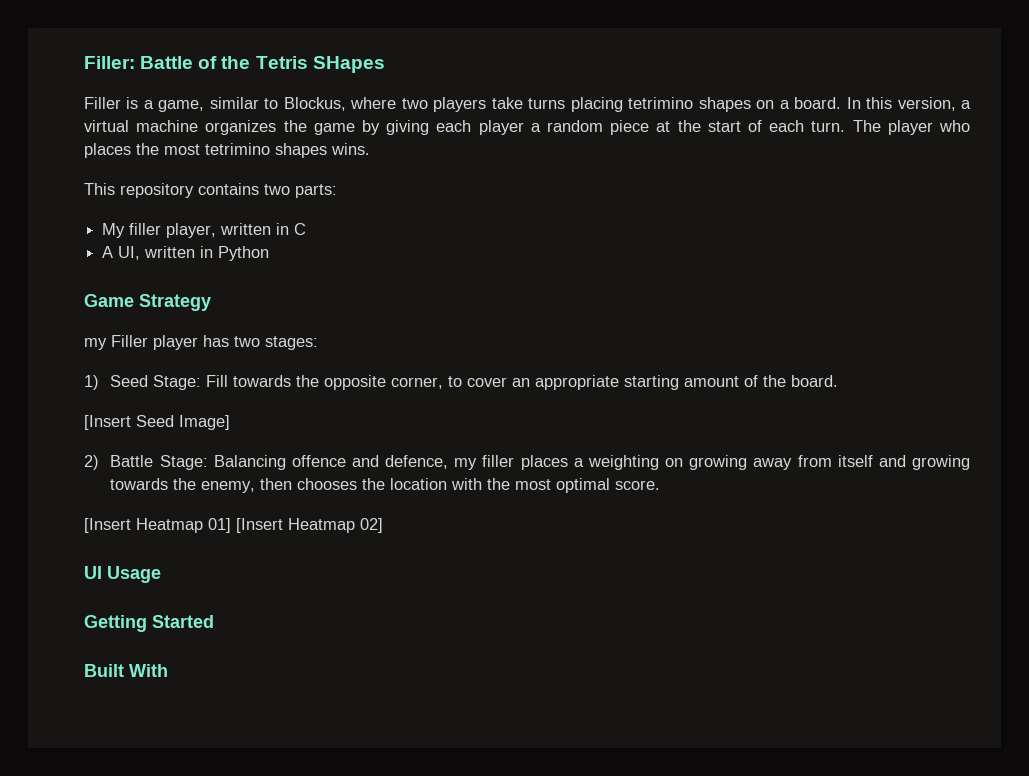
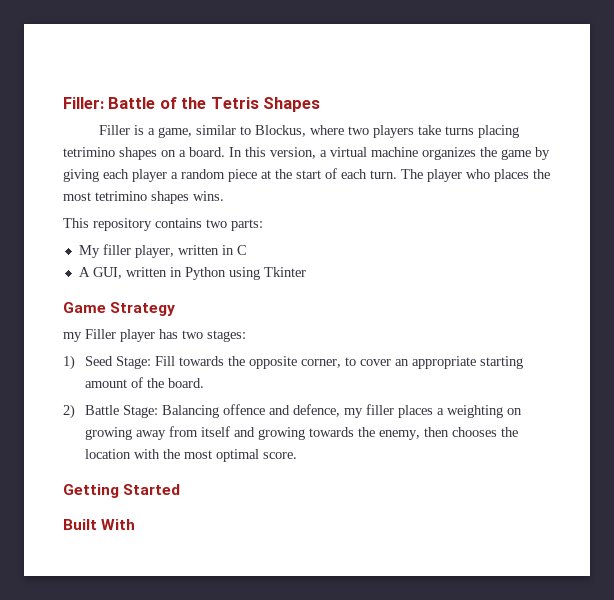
- Filler: Battle of the Tetris SHapes
+ Filler: Battle of the Tetris Shapes
- A UI, written in Python
+ A GUI, written in Python using Tkinter
- [Insert Seed Image]
- [Insert Heatmap 01] [Insert Heatmap 02]
- UI Usage

